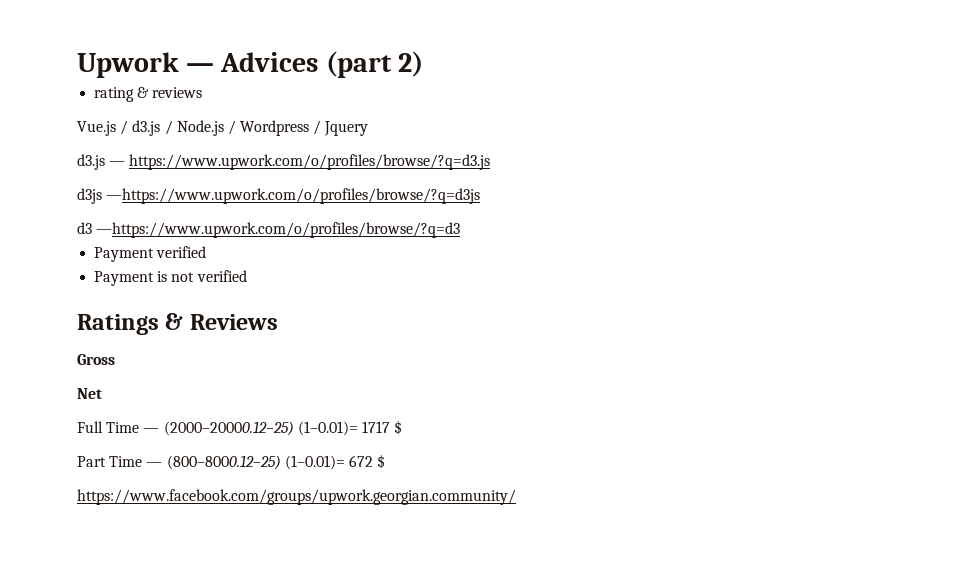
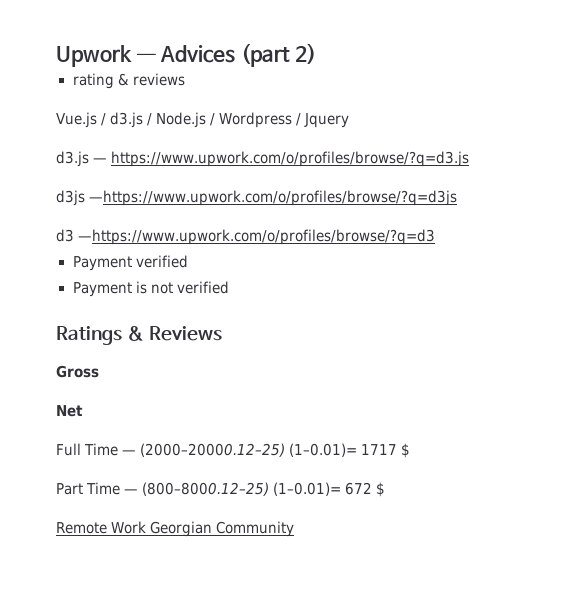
- https://www.facebook.com/groups/upwork.georgian.community/
+ Remote Work Georgian Community

